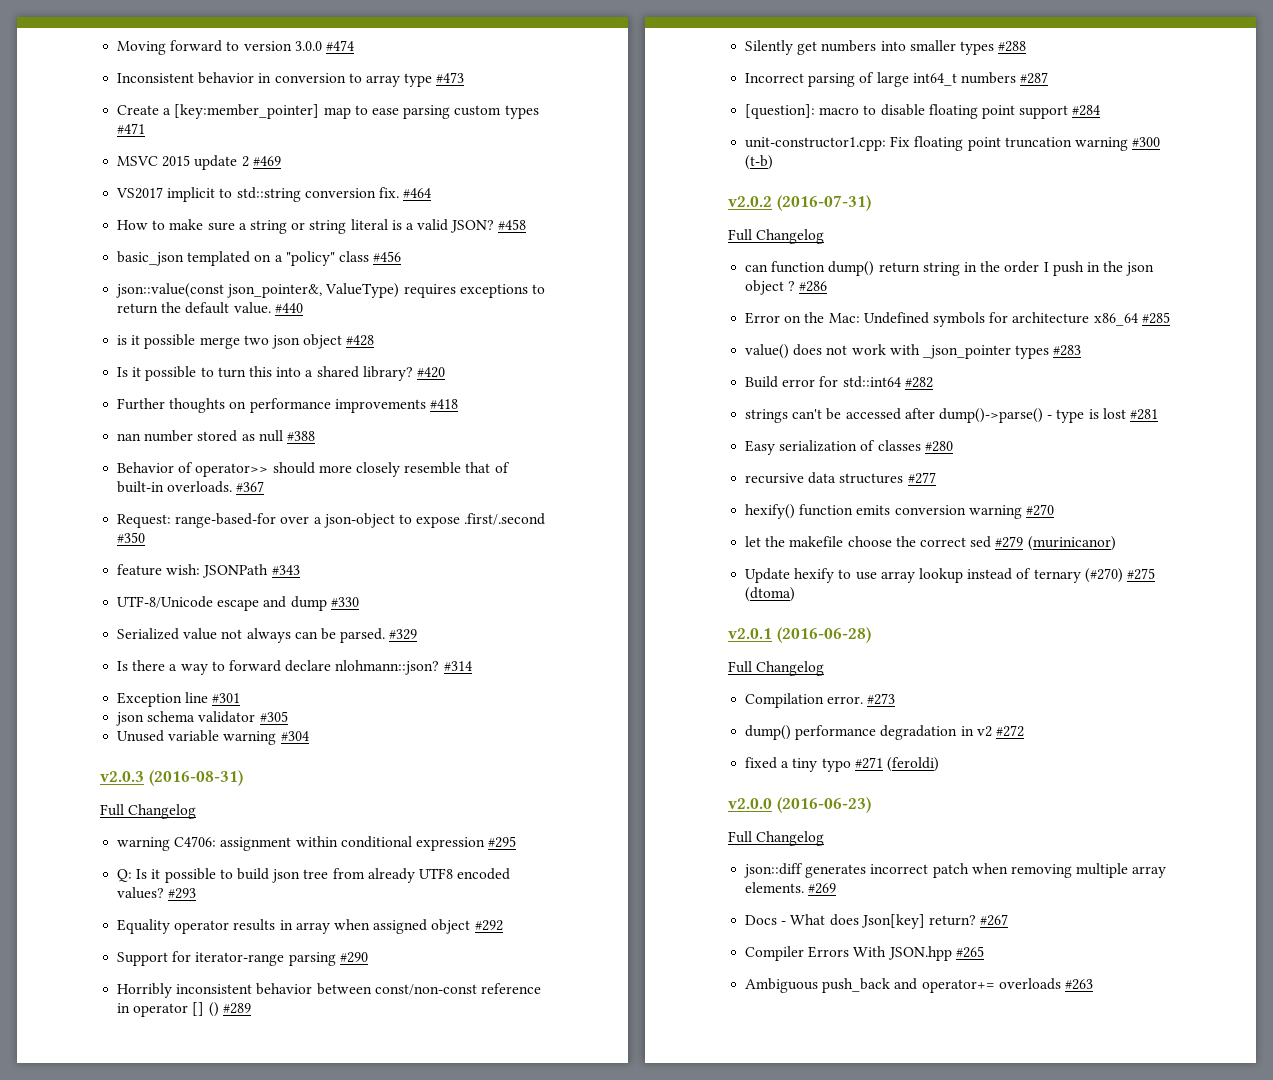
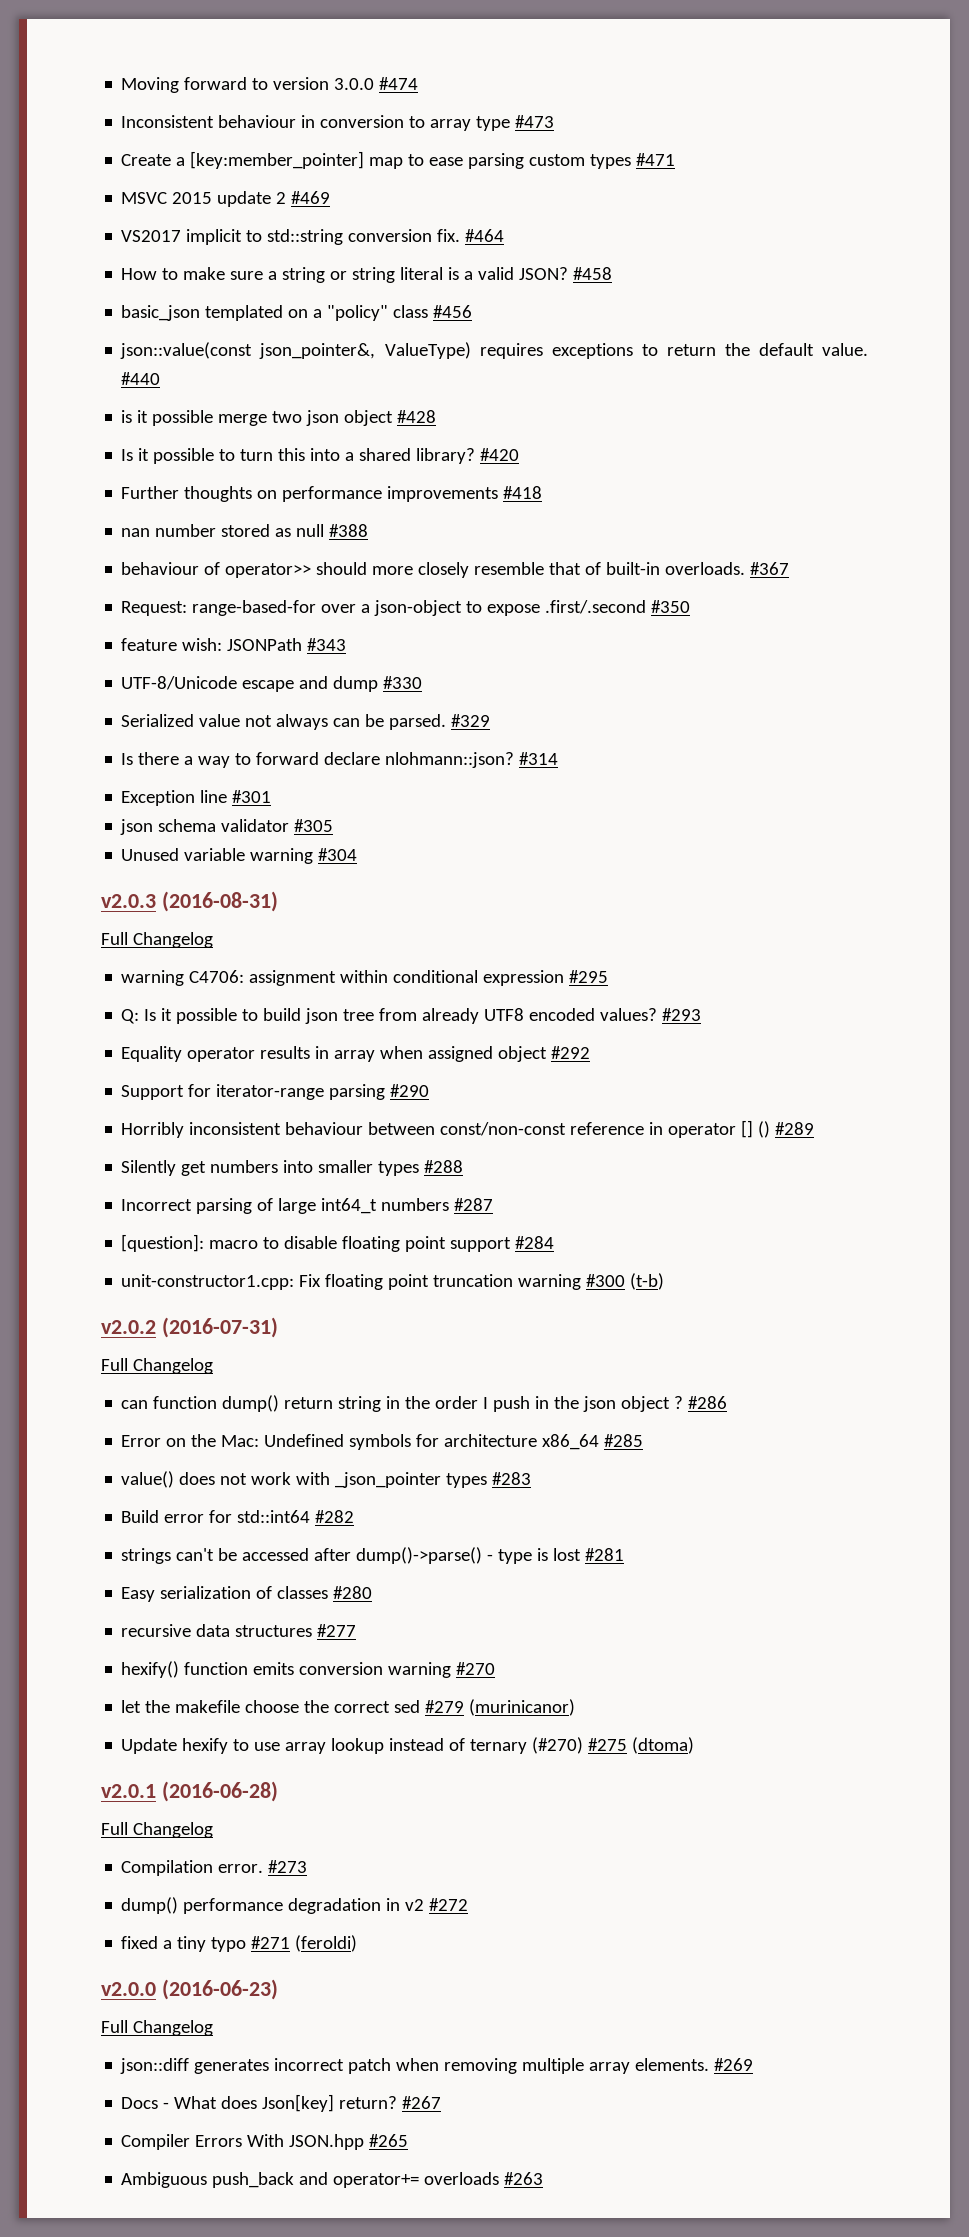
- Inconsistent behavior in conversion to array type #473
+ Inconsistent behaviour in conversion to array type #473
- Behavior of operator>> should more closely resemble that of built-in overloads.
+ behaviour of operator>> should more closely resemble that of built-in overloads.
- Horribly inconsistent behavior between const/non-const reference in operator [] () #289
+ Horribly inconsistent behaviour between const/non-const reference in operator [] () #289

